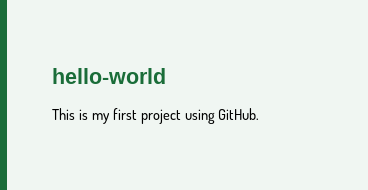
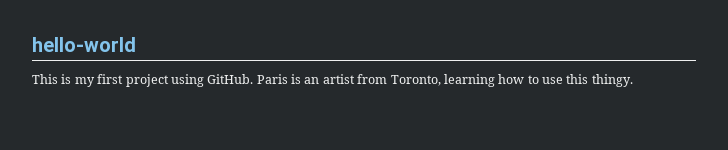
+ Paris is an artist from Toronto, learning how to use this thingy.

